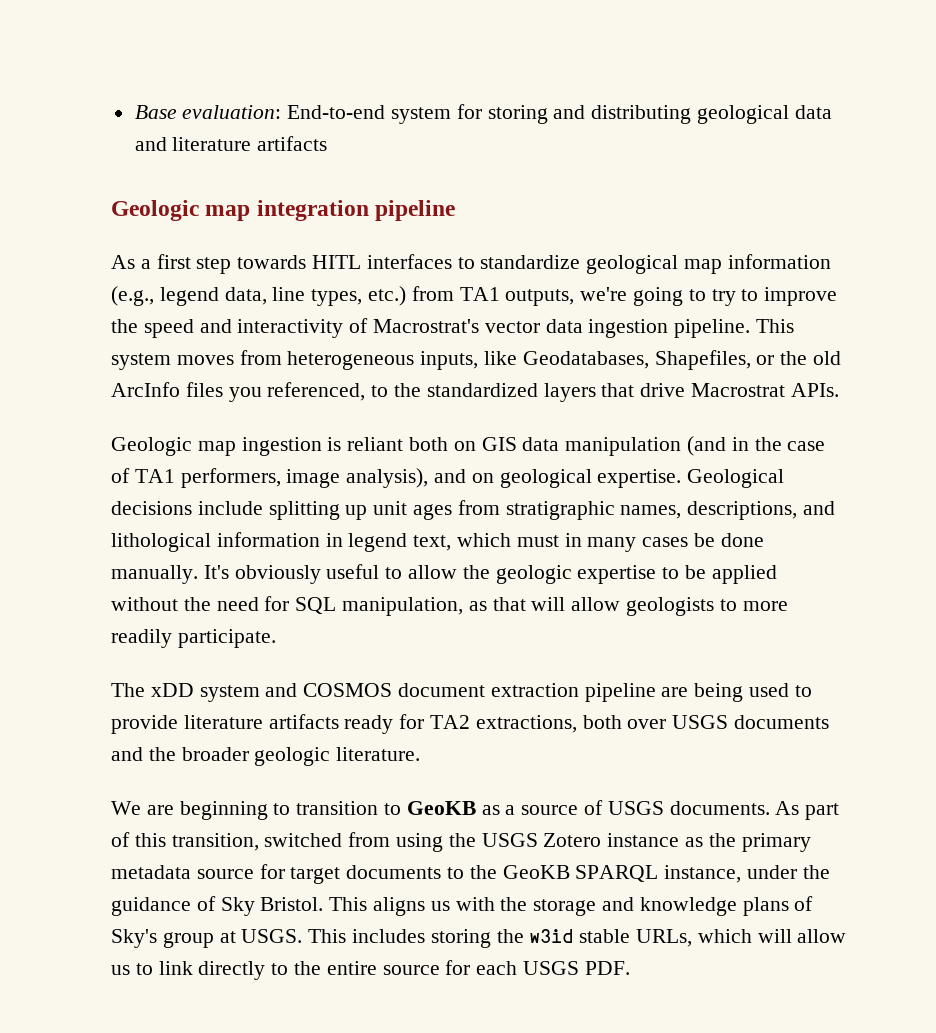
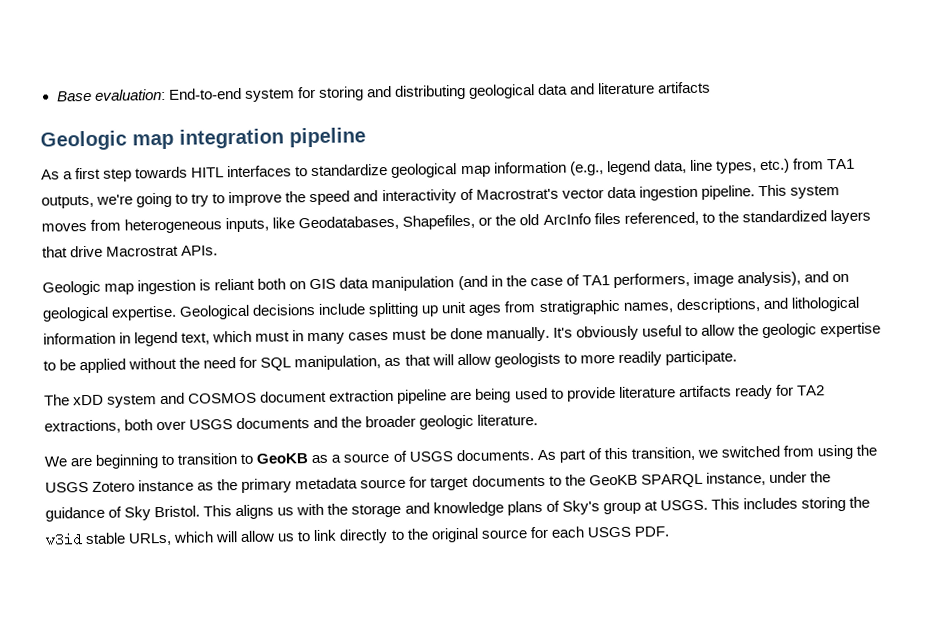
- This system moves from heterogeneous inputs, like Geodatabases, Shapefiles, or the old ArcInfo files you referenced, to the standardized layers that drive Macrostrat APIs.
+ This system moves from heterogeneous inputs, like Geodatabases, Shapefiles, or the old ArcInfo files referenced, to the standardized layers that drive Macrostrat APIs.
- Geological decisions include splitting up unit ages from stratigraphic names, descriptions, and lithological information in legend text, which must in many cases be done manually.
+ Geological decisions include splitting up unit ages from stratigraphic names, descriptions, and lithological information in legend text, which must in many cases must be done manually.
- As part of this transition, switched from using the USGS Zotero instance as the primary metadata source for target documents to the GeoKB SPARQL instance, under the guidance of Sky Bristol.
+ As part of this transition, we switched from using the USGS Zotero instance as the primary metadata source for target documents to the GeoKB SPARQL instance, under the guidance of Sky Bristol.
- This includes storing the w3id stable URLs, which will allow us to link directly to the entire source for each USGS PDF.
+ This includes storing the w3id stable URLs, which will allow us to link directly to the original source for each USGS PDF.

